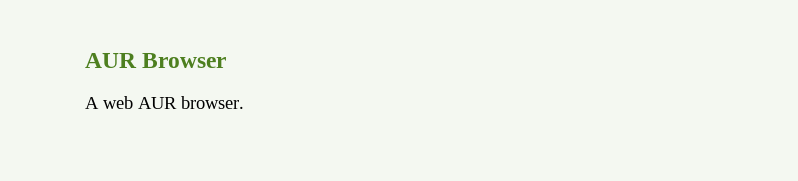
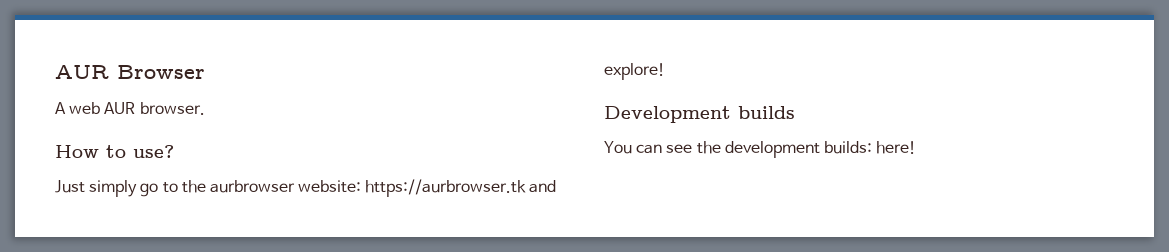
+ How to use?
+ Just simply go to the aurbrowser website: https://aurbrowser.tk and explore!
+ Development builds
+ You can see the development builds: here!

